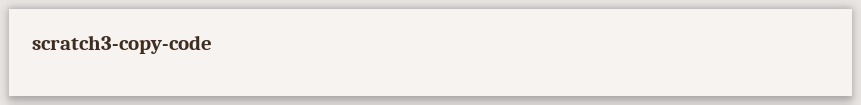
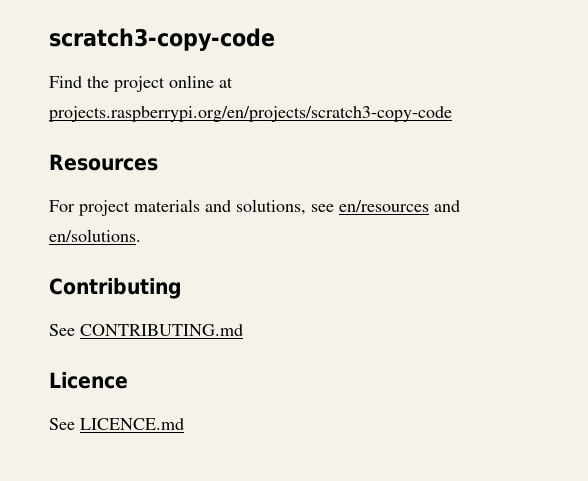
+ Find the project online at projects.raspberrypi.org/en/projects/scratch3-copy-code
+ Resources
+ For project materials and solutions, see en/resources and en/solutions.
+ Contributing
+ See CONTRIBUTING.md
+ Licence
+ See LICENCE.md

